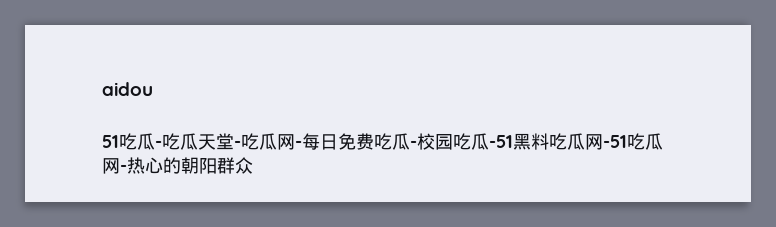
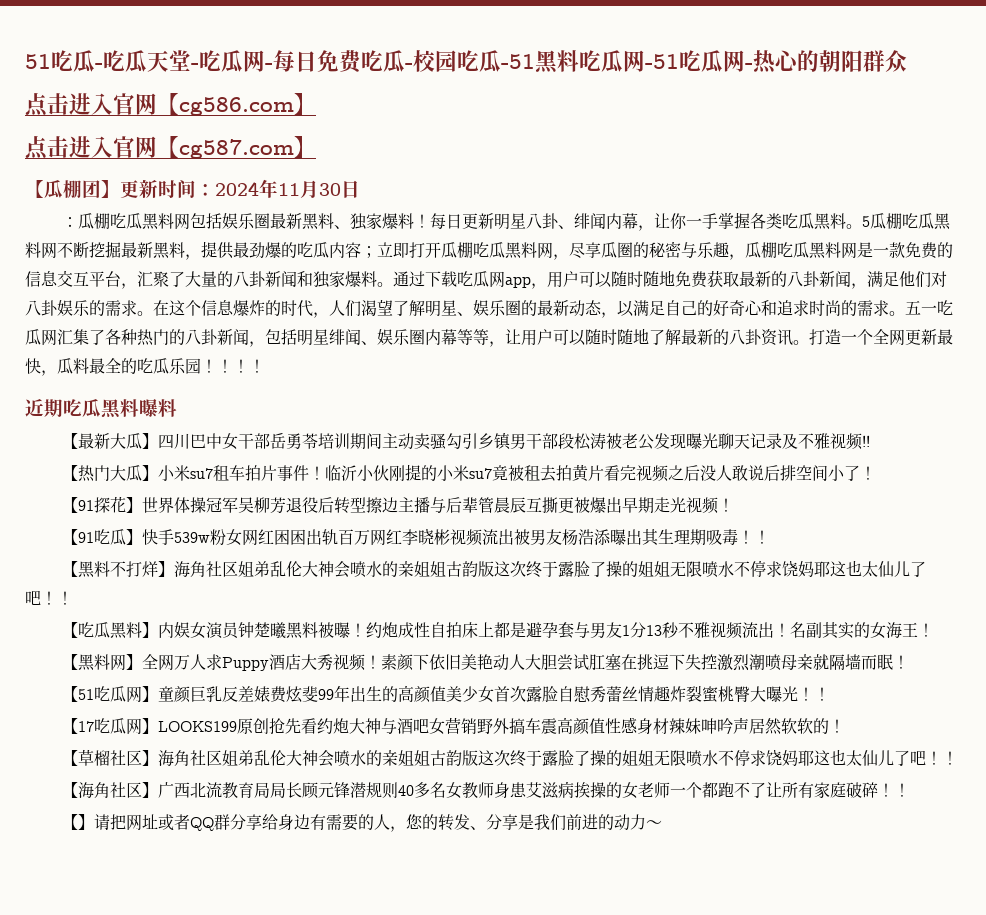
- aidou
+ 点击进入官网【cg586.com】
+ 点击进入官网【cg587.com】
+ 【瓜棚团】更新时间：2024年11月30日
+ ：瓜棚吃瓜黑料网包括娱乐圈最新黑料、独家爆料！每日更新明星八卦、绯闻内幕，让你一手掌握各类吃瓜黑料。5瓜棚吃瓜黑料网不断挖掘最新黑料，提供最劲爆的吃瓜内容；立即打开瓜棚吃瓜黑料网，尽享瓜圈的秘密与乐趣，瓜棚吃瓜黑料网是一款免费的信息交互平台，汇聚了大量的八卦新闻和独家爆料。通过下载吃瓜网app，用户可以随时随地免费获取最新的八卦新闻，满足他们对八卦娱乐的需求。在这个信息爆炸的时代，人们渴望了解明星、娱乐圈的最新动态，以满足自己的好奇心和追求时尚的需求。五一吃瓜网汇集了各种热门的八卦新闻，包括明星绯闻、娱乐圈内幕等等，让用户可以随时随地了解最新的八卦资讯。打造一个全网更新最快，瓜料最全的吃瓜乐园！！！！
+ 近期吃瓜黑料曝料
+ 【最新大瓜】四川巴中女干部岳勇苓培训期间主动卖骚勾引乡镇男干部段松涛被老公发现曝光聊天记录及不雅视频!!
+ 【热门大瓜】小米su7租车拍片事件！临沂小伙刚提的小米su7竟被租去拍黄片看完视频之后没人敢说后排空间小了！
+ 【91探花】世界体操冠军吴柳芳退役后转型擦边主播与后辈管晨辰互撕更被爆出早期走光视频！
+ 【91吃瓜】快手539w粉女网红困困出轨百万网红李晓彬视频流出被男友杨浩添曝出其生理期吸毒！！
+ 【黑料不打烊】海角社区姐弟乱伦大神会喷水的亲姐姐古韵版这次终于露脸了操的姐姐无限喷水不停求饶妈耶这也太仙儿了吧！！
+ 【吃瓜黑料】内娱女演员钟楚曦黑料被曝！约炮成性自拍床上都是避孕套与男友1分13秒不雅视频流出！名副其实的女海王！
+ 【黑料网】全网万人求Puppy酒店大秀视频！素颜下依旧美艳动人大胆尝试肛塞在挑逗下失控激烈潮喷母亲就隔墙而眠！
+ 【51吃瓜网】童颜巨乳反差婊费炫斐99年出生的高颜值美少女首次露脸自慰秀蕾丝情趣炸裂蜜桃臀大曝光！！
+ 【17吃瓜网】LOOKS199原创抢先看约炮大神与酒吧女营销野外搞车震高颜值性感身材辣妹呻吟声居然软软的！
+ 【草榴社区】海角社区姐弟乱伦大神会喷水的亲姐姐古韵版这次终于露脸了操的姐姐无限喷水不停求饶妈耶这也太仙儿了吧！！
+ 【海角社区】广西北流教育局局长顾元锋潜规则40多名女教师身患艾滋病挨操的女老师一个都跑不了让所有家庭破碎！！
+ 【】请把网址或者QQ群分享给身边有需要的人，您的转发、分享是我们前进的动力～

